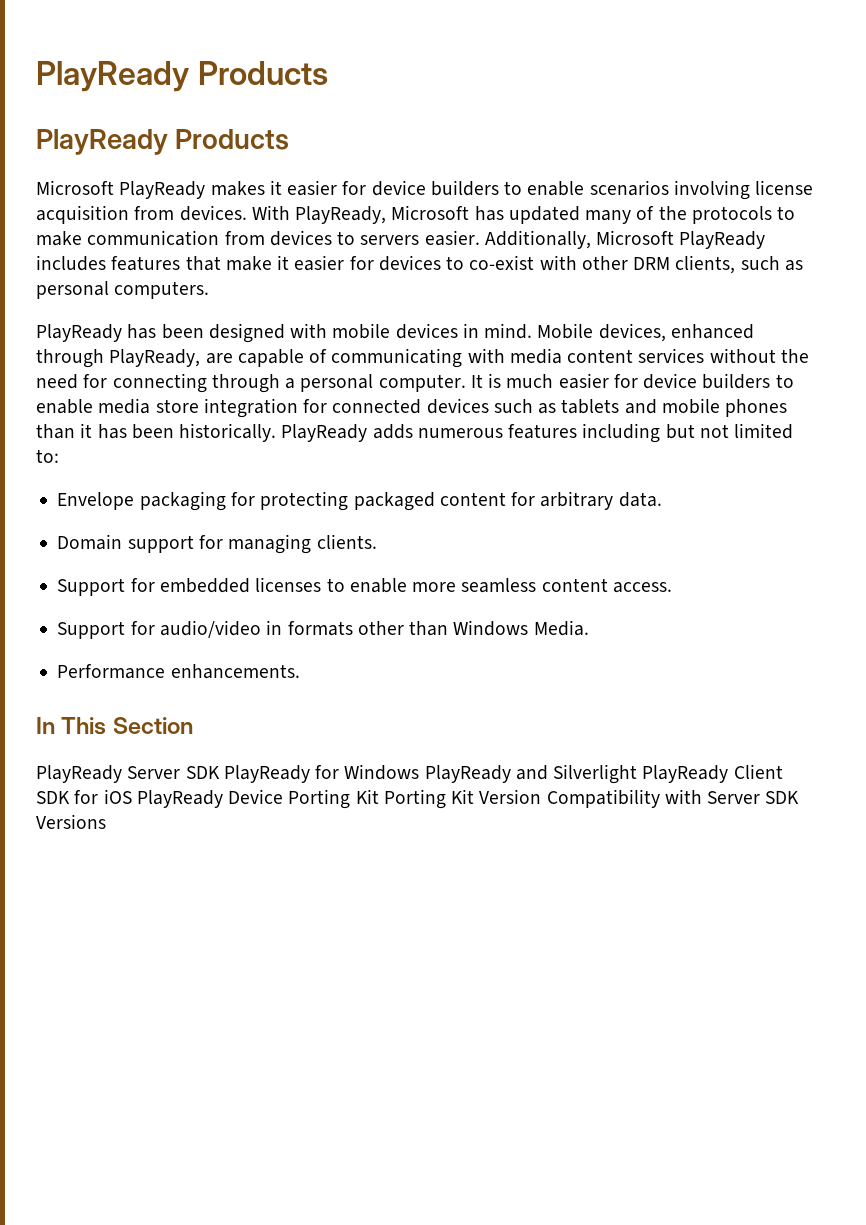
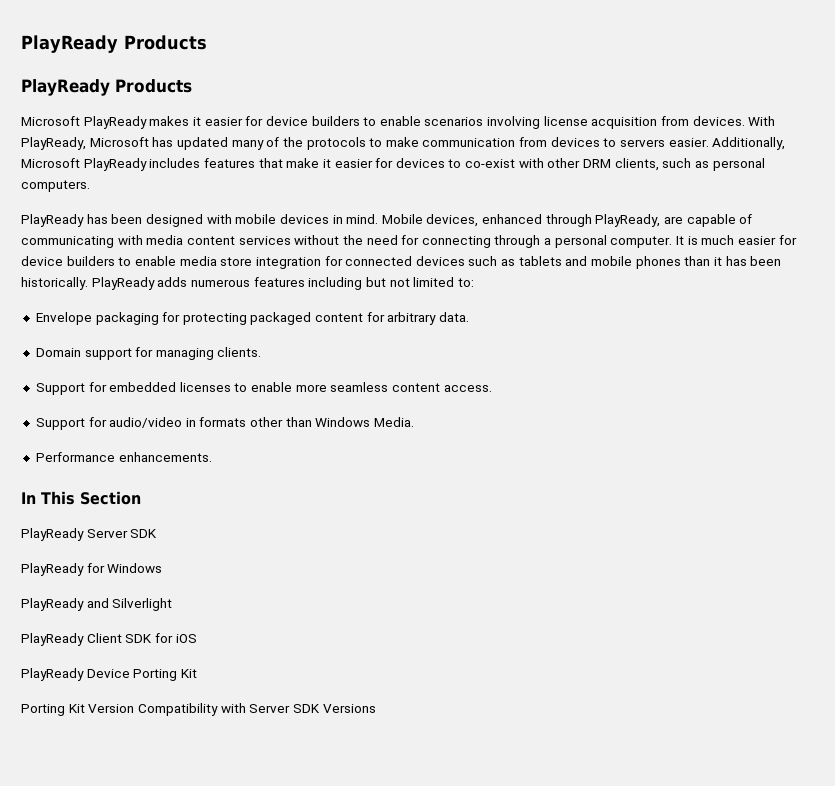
- PlayReady Server SDK PlayReady for Windows PlayReady and Silverlight PlayReady Client SDK for iOS PlayReady Device Porting Kit Porting Kit Version Compatibility with Server SDK Versions
+ PlayReady Server SDK
+ PlayReady for Windows
+ PlayReady and Silverlight
+ PlayReady Client SDK for iOS
+ PlayReady Device Porting Kit
+ Porting Kit Version Compatibility with Server SDK Versions

